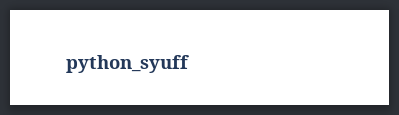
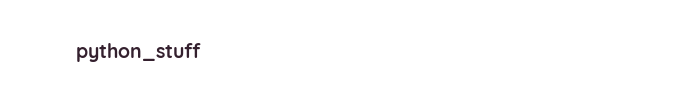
- python_syuff
+ python_stuff

